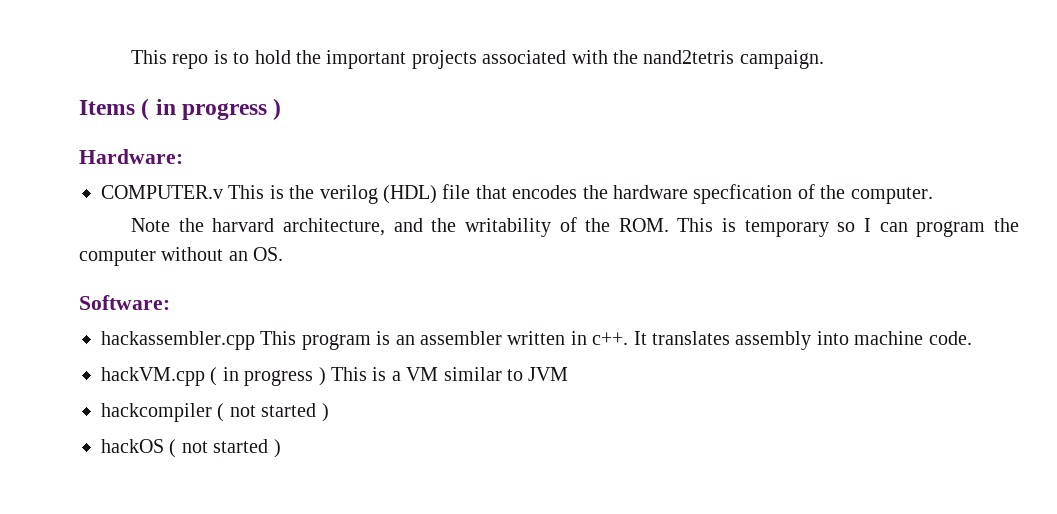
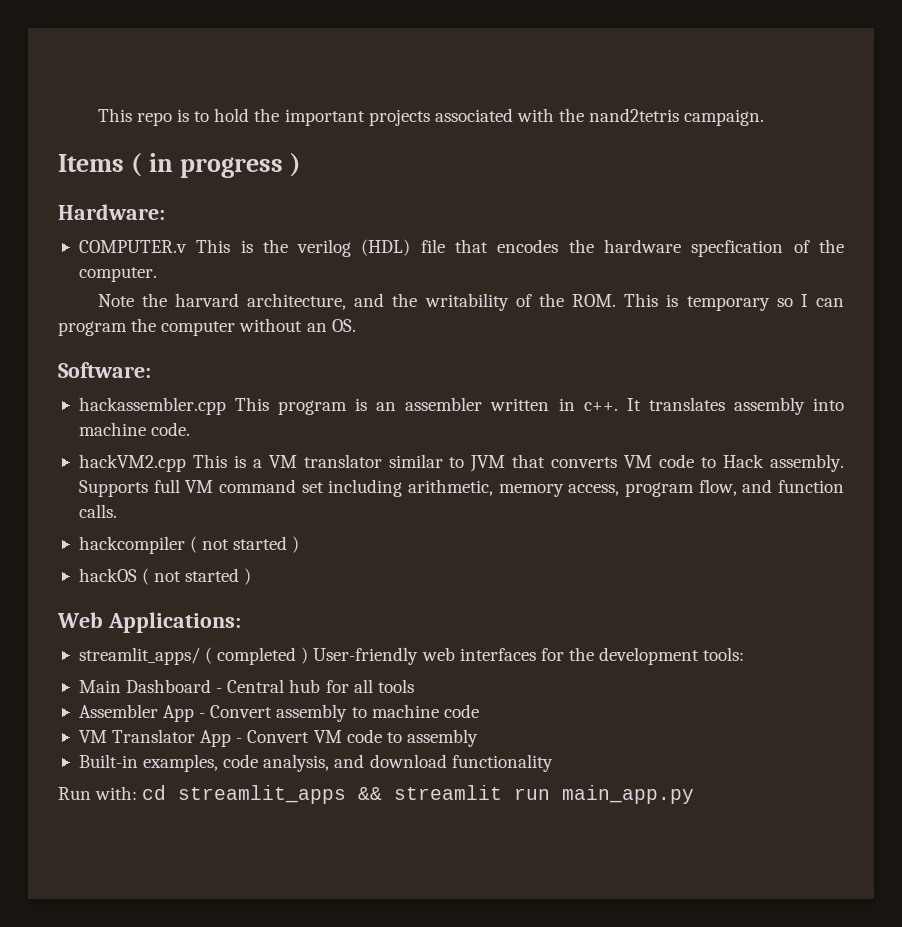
- hackVM.cpp ( in progress ) This is a VM similar to JVM
+ hackVM2.cpp This is a VM translator similar to JVM that converts VM code to Hack assembly. Supports full VM command set including arithmetic, memory access, program flow, and function calls.
+ Web Applications:
+ streamlit_apps/ ( completed ) User-friendly web interfaces for the development tools:
+ Main Dashboard - Central hub for all tools
+ Assembler App - Convert assembly to machine code
+ VM Translator App - Convert VM code to assembly
+ Built-in examples, code analysis, and download functionality
+ Run with: cd streamlit_apps && streamlit run main_app.py

